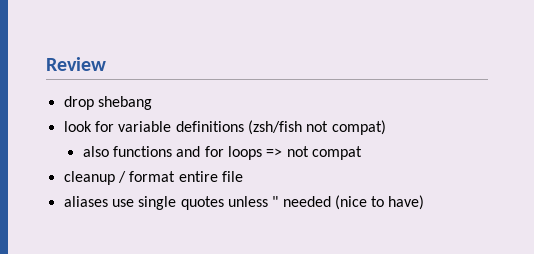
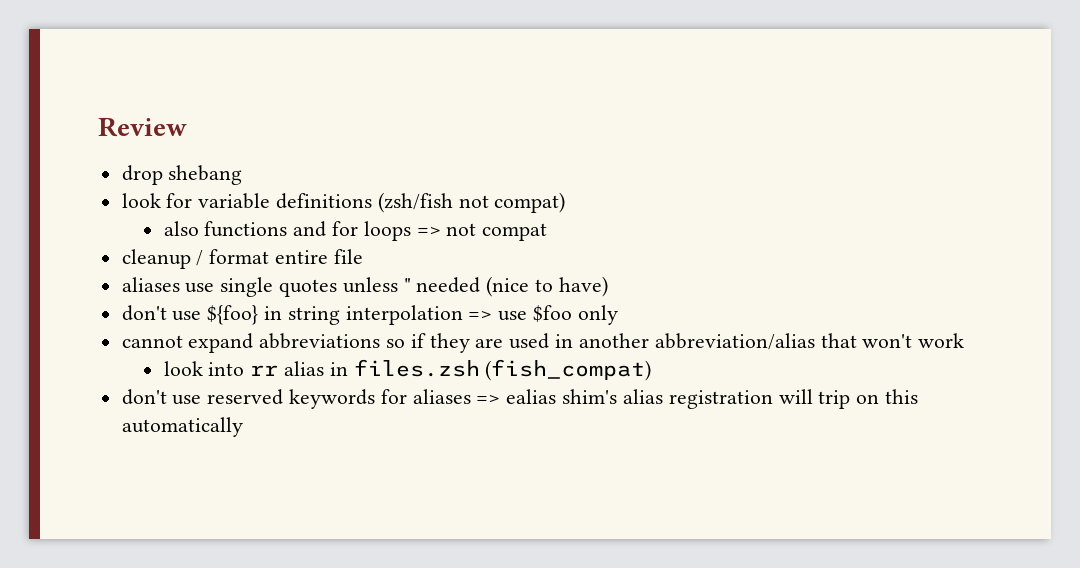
+ don't use ${foo} in string interpolation => use $foo only
+ cannot expand abbreviations so if they are used in another abbreviation/alias that won't work
+ look into rr alias in files.zsh (fish_compat)
+ don't use reserved keywords for aliases => ealias shim's alias registration will trip on this automatically

